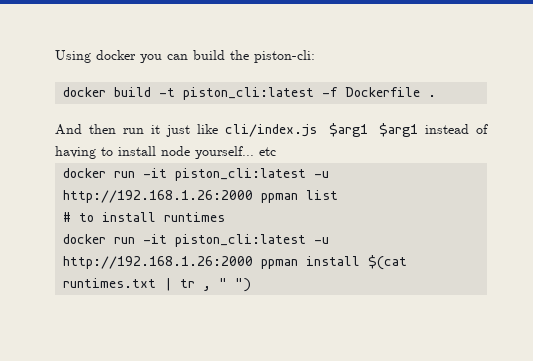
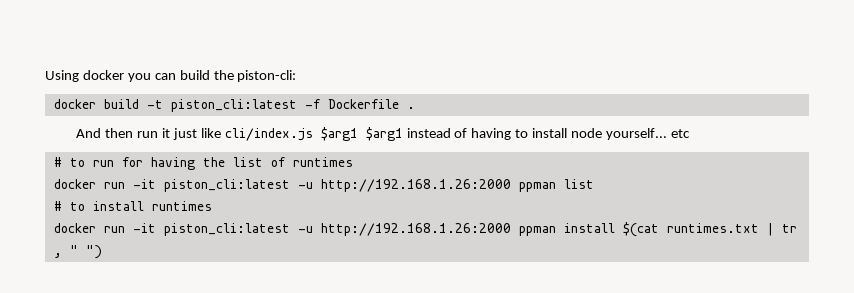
+ # to run for having the list of runtimes

